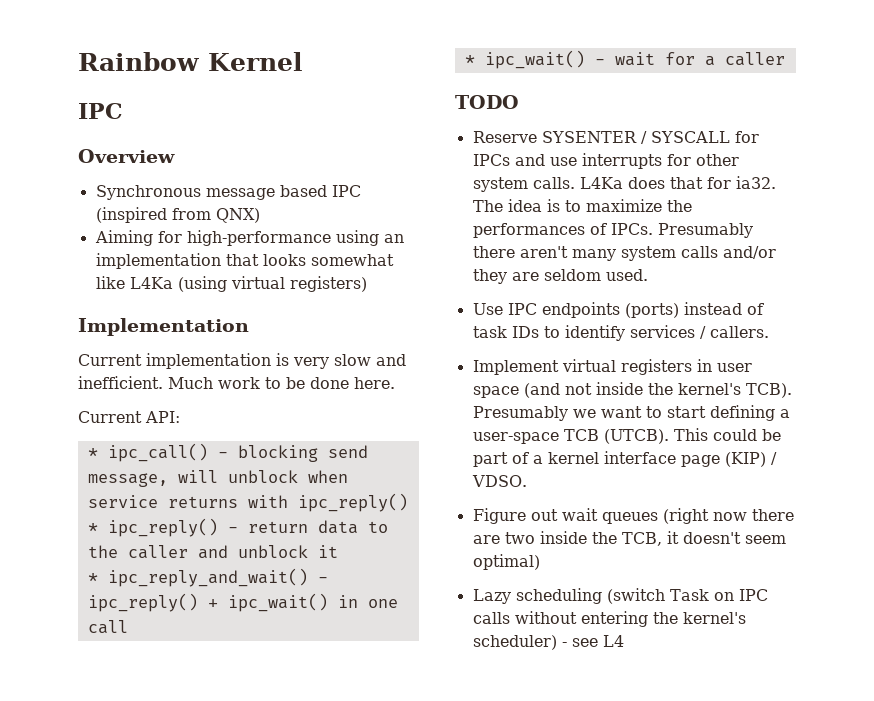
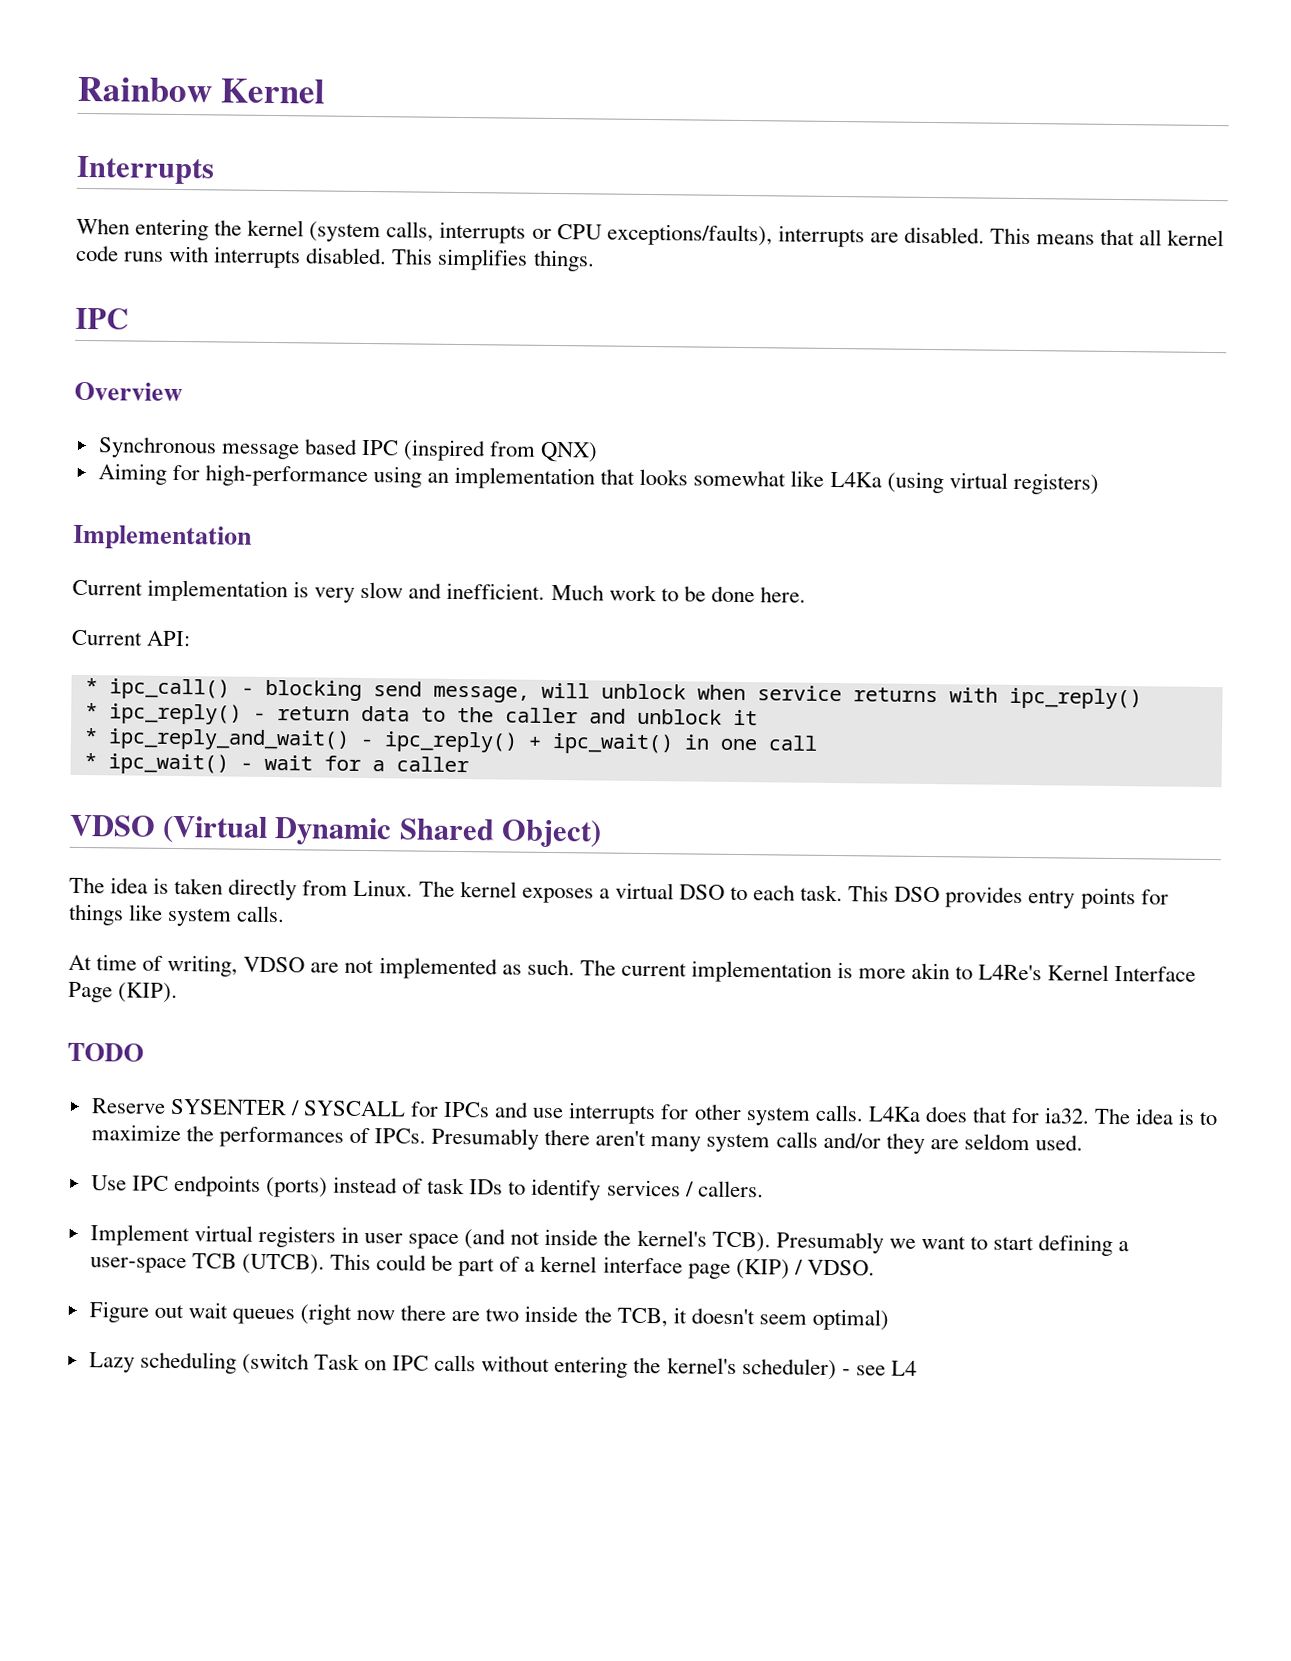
+ Interrupts
+ When entering the kernel (system calls, interrupts or CPU exceptions/faults), interrupts are disabled. This means that all kernel code runs with interrupts disabled. This simplifies things.
+ VDSO (Virtual Dynamic Shared Object)
+ The idea is taken directly from Linux. The kernel exposes a virtual DSO to each task. This DSO provides entry points for things like system calls.
+ At time of writing, VDSO are not implemented as such. The current implementation is more akin to L4Re's Kernel Interface Page (KIP).

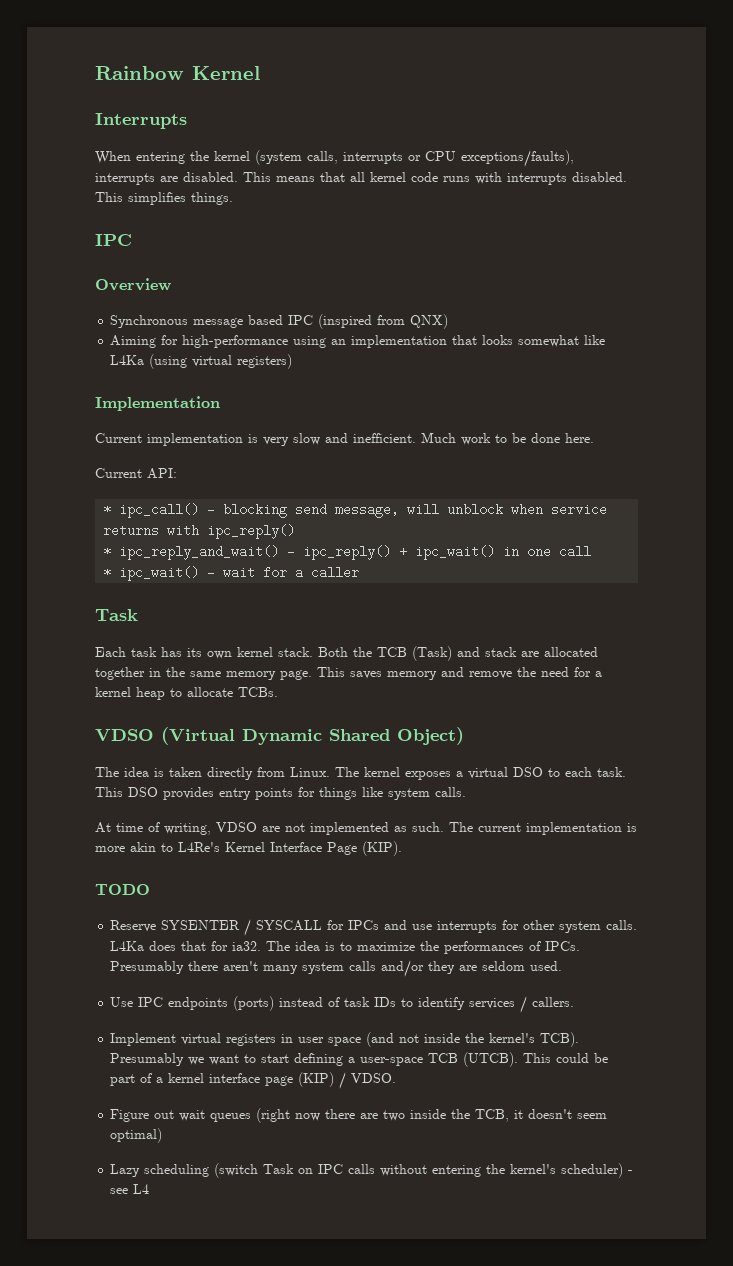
- * ipc_reply() - return data to the caller and unblock it
  * ipc_wait() - wait for a caller
+ Task
+ Each task has its own kernel stack. Both the TCB (Task) and stack are allocated together in the same memory page. This saves memory and remove the need for a kernel heap to allocate TCBs.

